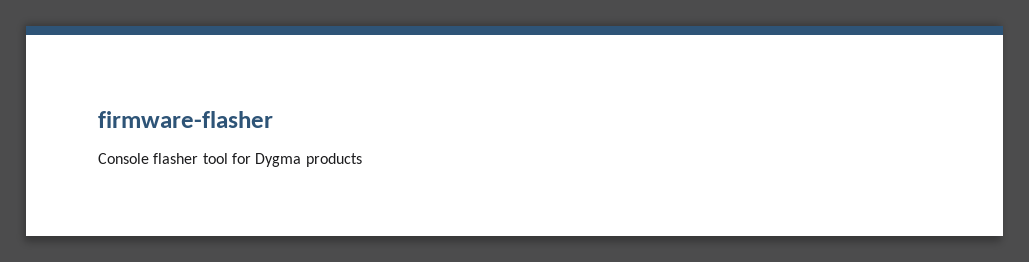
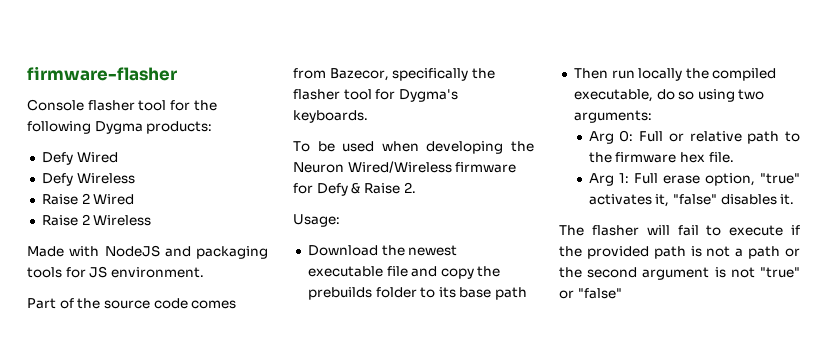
- Console flasher tool for Dygma products
+ Console flasher tool for the following Dygma products:
+ Defy Wired
+ Defy Wireless
+ Raise 2 Wired
+ Raise 2 Wireless
+ Made with NodeJS and packaging tools for JS environment.
+ Part of the source code comes from Bazecor, specifically the flasher tool for Dygma's keyboards.
+ To be used when developing the Neuron Wired/Wireless firmware for Defy & Raise 2.
+ Usage:
+ Download the newest executable file and copy the prebuilds folder to its base path
+ Then run locally the compiled executable, do so using two arguments:
+ Arg 0: Full or relative path to the firmware hex file.
+ Arg 1: Full erase option, "true" activates it, "false" disables it.
+ The flasher will fail to execute if the provided path is not a path or the second argument is not "true" or "false"

